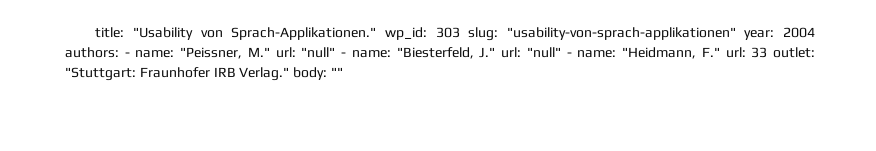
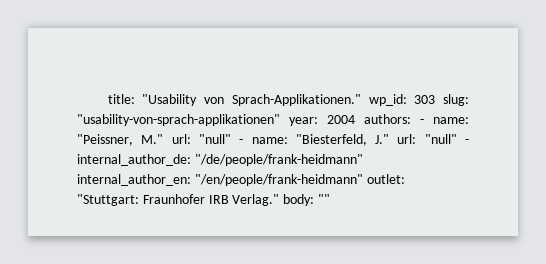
- title: "Usability von Sprach-Applikationen." wp_id: 303 slug: "usability-von-sprach-applikationen" year: 2004 authors: - name: "Peissner, M." url: "null" - name: "Biesterfeld, J." url: "null" - name: "Heidmann, F." url: 33 outlet: "Stuttgart: Fraunhofer IRB Verlag." body: ""
+ title: "Usability von Sprach-Applikationen." wp_id: 303 slug: "usability-von-sprach-applikationen" year: 2004 authors: - name: "Peissner, M." url: "null" - name: "Biesterfeld, J." url: "null" - internal_author_de: "/de/people/frank-heidmann" internal_author_en: "/en/people/frank-heidmann" outlet: "Stuttgart: Fraunhofer IRB Verlag." body: ""

